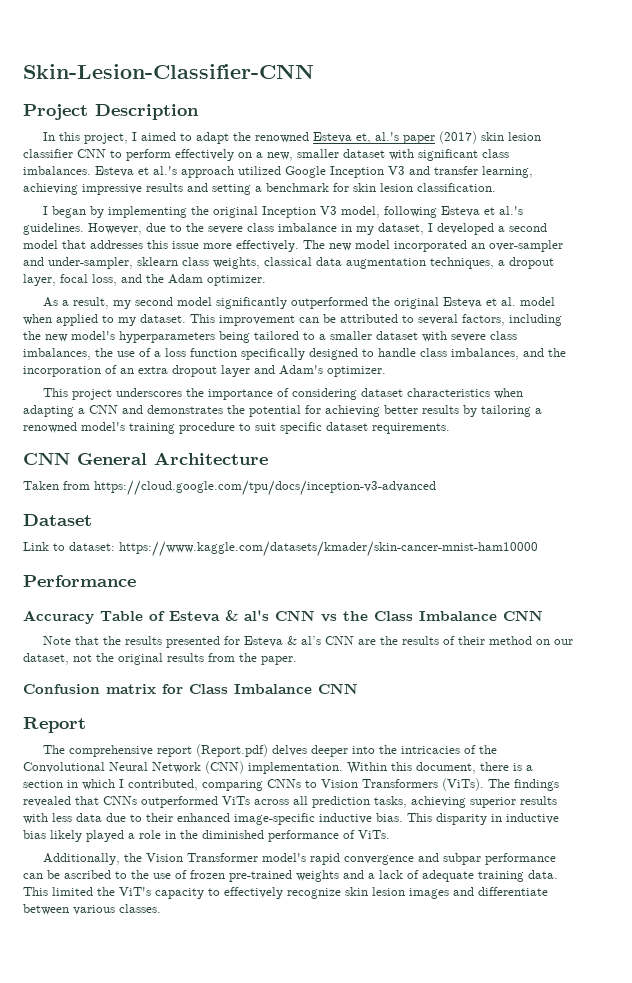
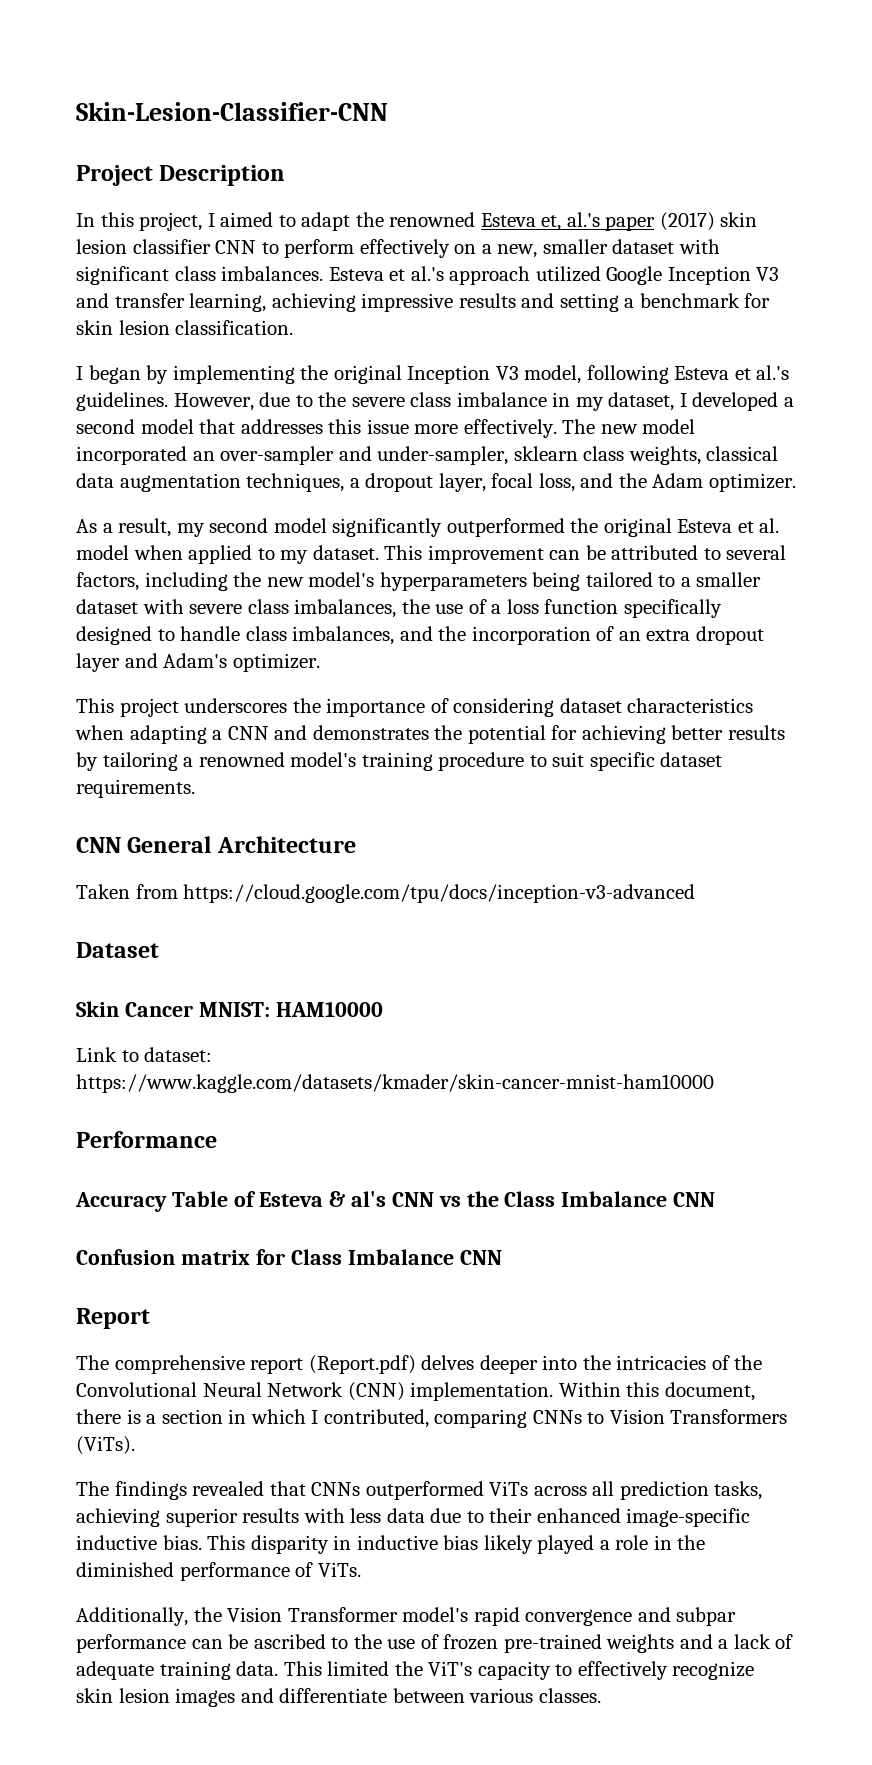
+ Skin Cancer MNIST: HAM10000
- Note that the results presented for Esteva & al’s CNN are the results of their method on our dataset, not the original results from the paper.
- Within this document, there is a section in which I contributed, comparing CNNs to Vision Transformers (ViTs). The findings revealed that CNNs outperformed ViTs across all prediction tasks, achieving superior results with less data due to their enhanced image-specific inductive bias.
+ Within this document, there is a section in which I contributed, comparing CNNs to Vision Transformers (ViTs).
+ The findings revealed that CNNs outperformed ViTs across all prediction tasks, achieving superior results with less data due to their enhanced image-specific inductive bias.

